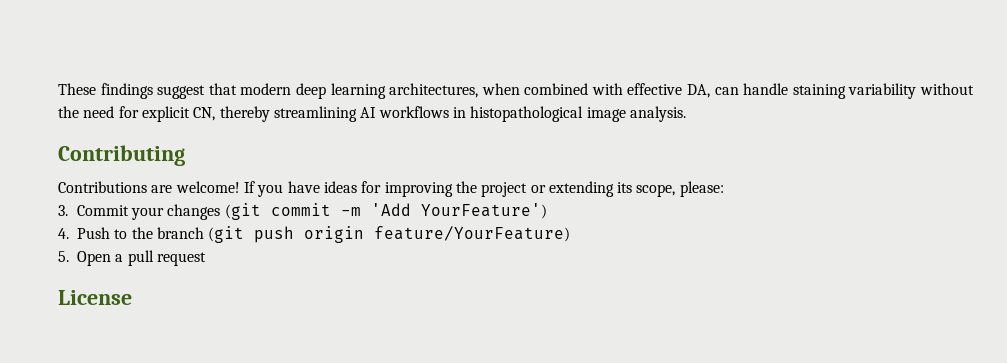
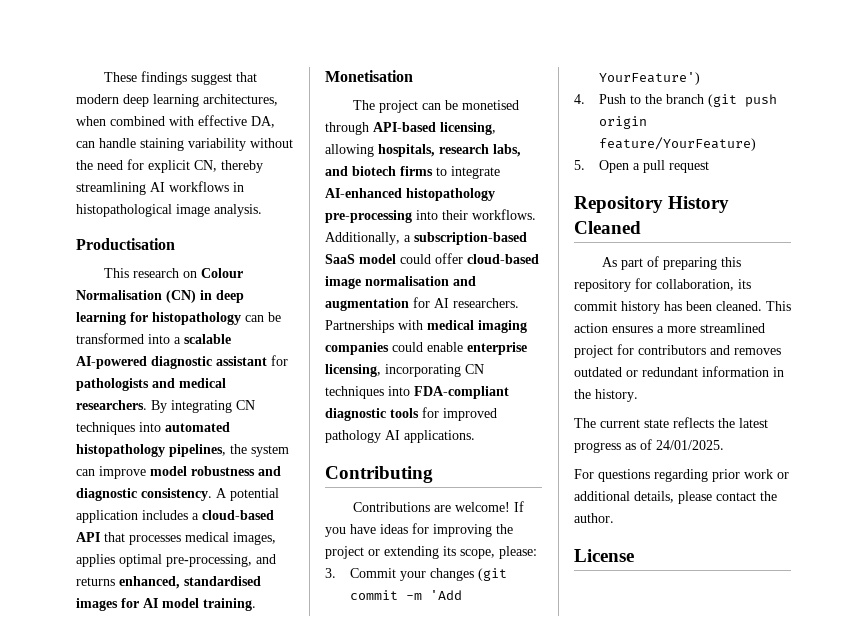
+ Productisation
+ This research on Colour Normalisation (CN) in deep learning for histopathology can be transformed into a scalable AI-powered diagnostic assistant for pathologists and medical researchers. By integrating CN techniques into automated histopathology pipelines, the system can improve model robustness and diagnostic consistency. A potential application includes a cloud-based API that processes medical images, applies optimal pre-processing, and returns enhanced, standardised images for AI model training.
+ Monetisation
+ The project can be monetised through API-based licensing, allowing hospitals, research labs, and biotech firms to integrate AI-enhanced histopathology pre-processing into their workflows. Additionally, a subscription-based SaaS model could offer cloud-based image normalisation and augmentation for AI researchers. Partnerships with medical imaging companies could enable enterprise licensing, incorporating CN techniques into FDA-compliant diagnostic tools for improved pathology AI applications.
+ Repository History Cleaned
+ As part of preparing this repository for collaboration, its commit history has been cleaned. This action ensures a more streamlined project for contributors and removes outdated or redundant information in the history.
+ The current state reflects the latest progress as of 24/01/2025.
+ For questions regarding prior work or additional details, please contact the author.

